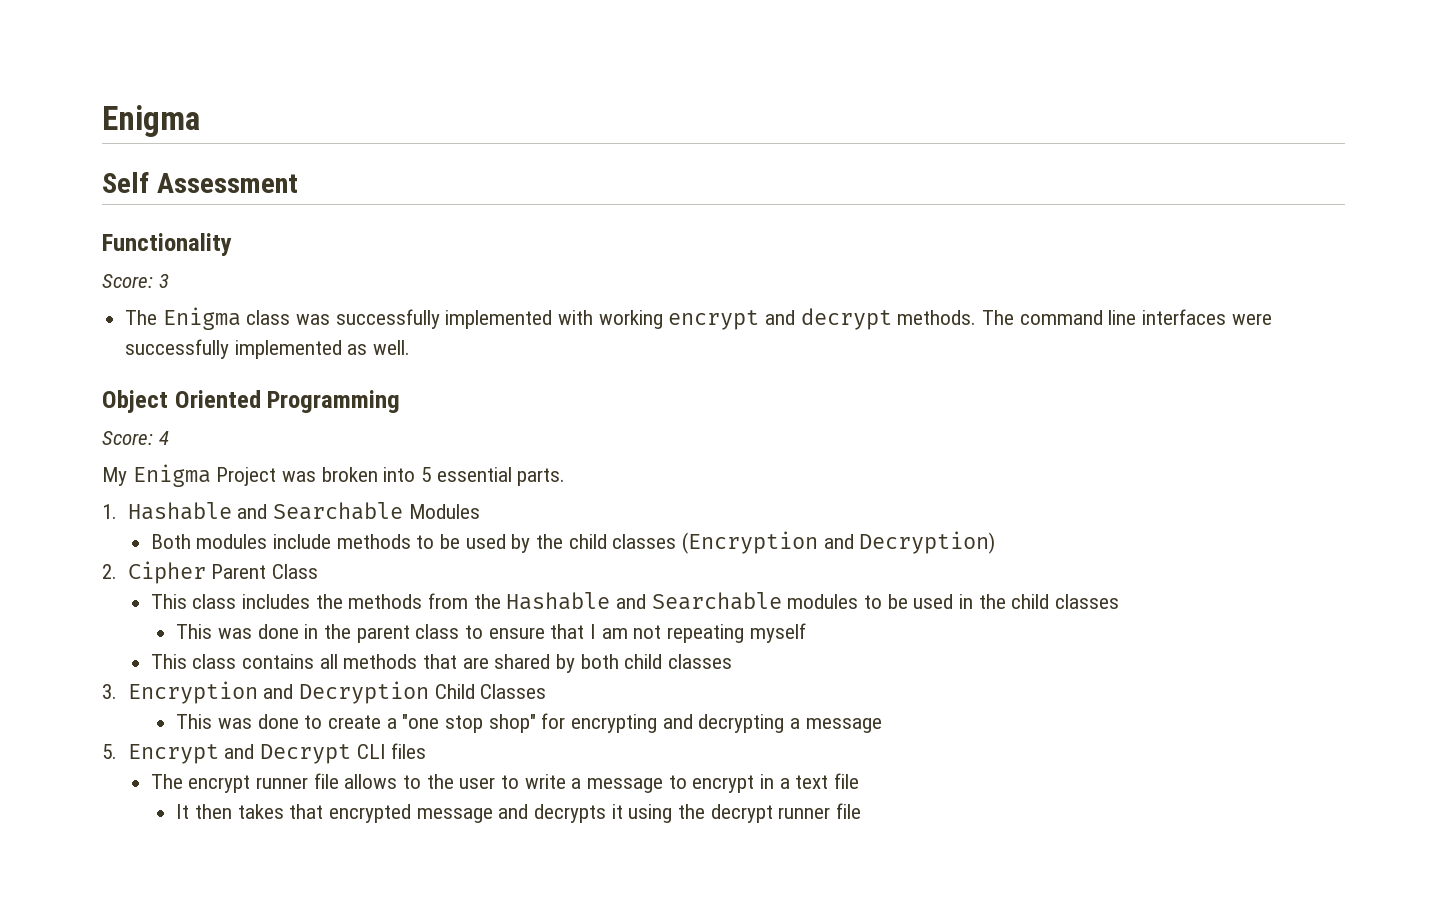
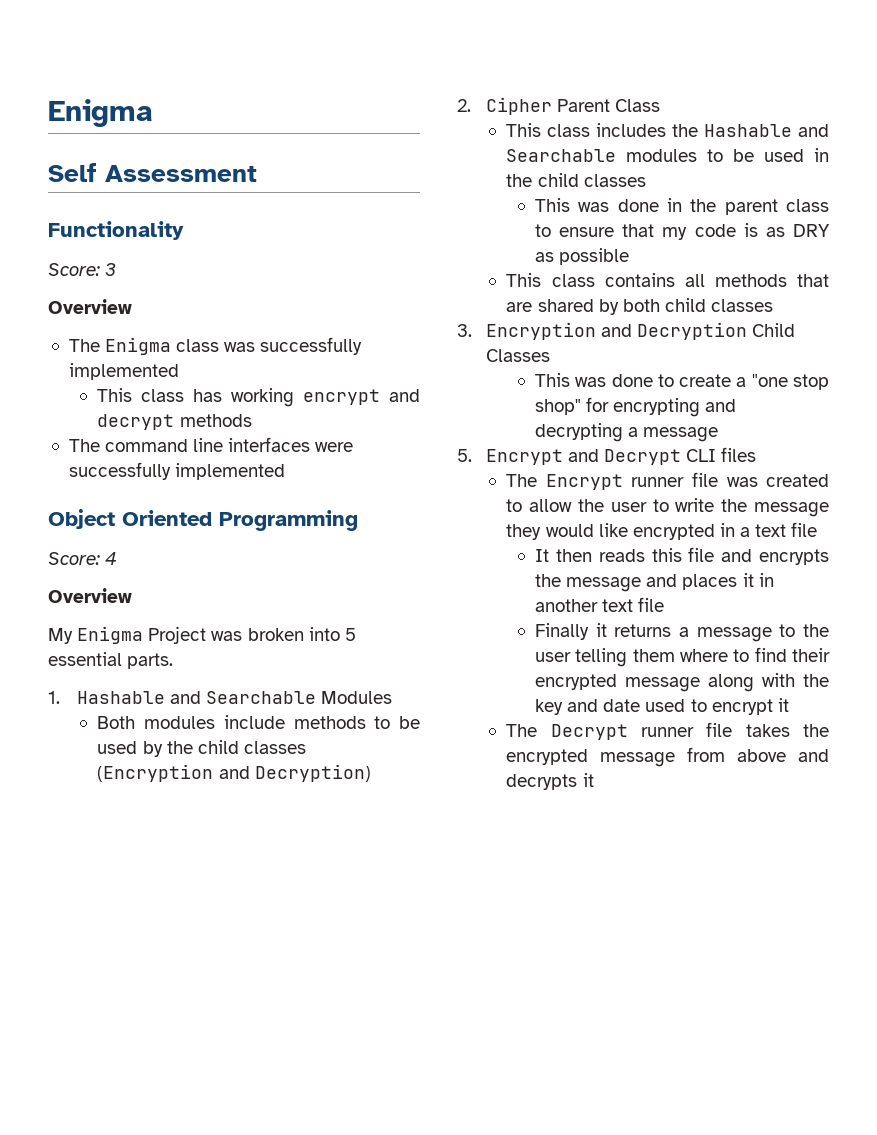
  Score: 3
+ Overview
- The Enigma class was successfully implemented with working encrypt and decrypt methods. The command line interfaces were successfully implemented as well.
+ The Enigma class was successfully implemented
+ This class has working encrypt and decrypt methods
+ The command line interfaces were successfully implemented
  Score: 4
+ Overview
- This class includes the methods from the Hashable and Searchable modules to be used in the child classes
+ This class includes the Hashable and Searchable modules to be used in the child classes
- This was done in the parent class to ensure that I am not repeating myself
+ This was done in the parent class to ensure that my code is as DRY as possible
- The encrypt runner file allows to the user to write a message to encrypt in a text file
+ The Encrypt runner file was created to allow the user to write the message they would like encrypted in a text file
- It then takes that encrypted message and decrypts it using the decrypt runner file
+ It then reads this file and encrypts the message and places it in another text file
+ Finally it returns a message to the user telling them where to find their encrypted message along with the key and date used to encrypt it
+ The Decrypt runner file takes the encrypted message from above and decrypts it

